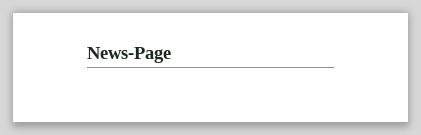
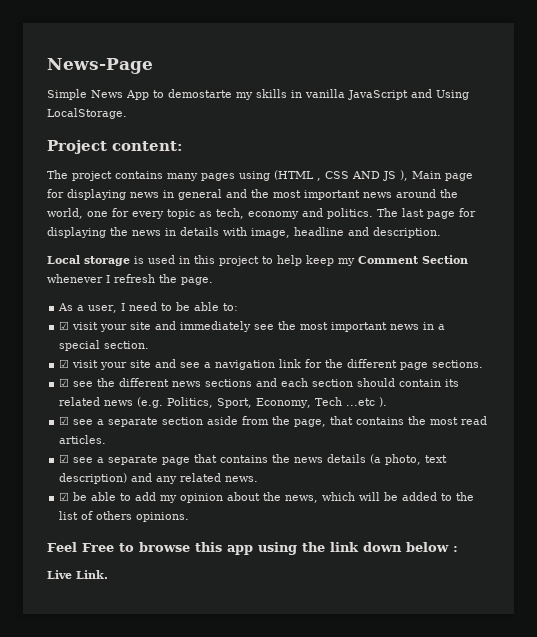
+ Simple News App to demostarte my skills in vanilla JavaScript and Using LocalStorage.
+ Project content:
+ The project contains many pages using (HTML , CSS AND JS ), Main page for displaying news in general and the most important news around the world, one for every topic as tech, economy and politics. The last page for displaying the news in details with image, headline and description.
+ Local storage is used in this project to help keep my Comment Section whenever I refresh the page.
+ As a user, I need to be able to:
+ ☑ visit your site and immediately see the most important news in a special section.
+ ☑ visit your site and see a navigation link for the different page sections.
+ ☑ see the different news sections and each section should contain its related news (e.g. Politics, Sport, Economy, Tech ...etc ).
+ ☑ see a separate section aside from the page, that contains the most read articles.
+ ☑ see a separate page that contains the news details (a photo, text description) and any related news.
+ ☑ be able to add my opinion about the news, which will be added to the list of others opinions.
+ Feel Free to browse this app using the link down below :
+ Live Link.

